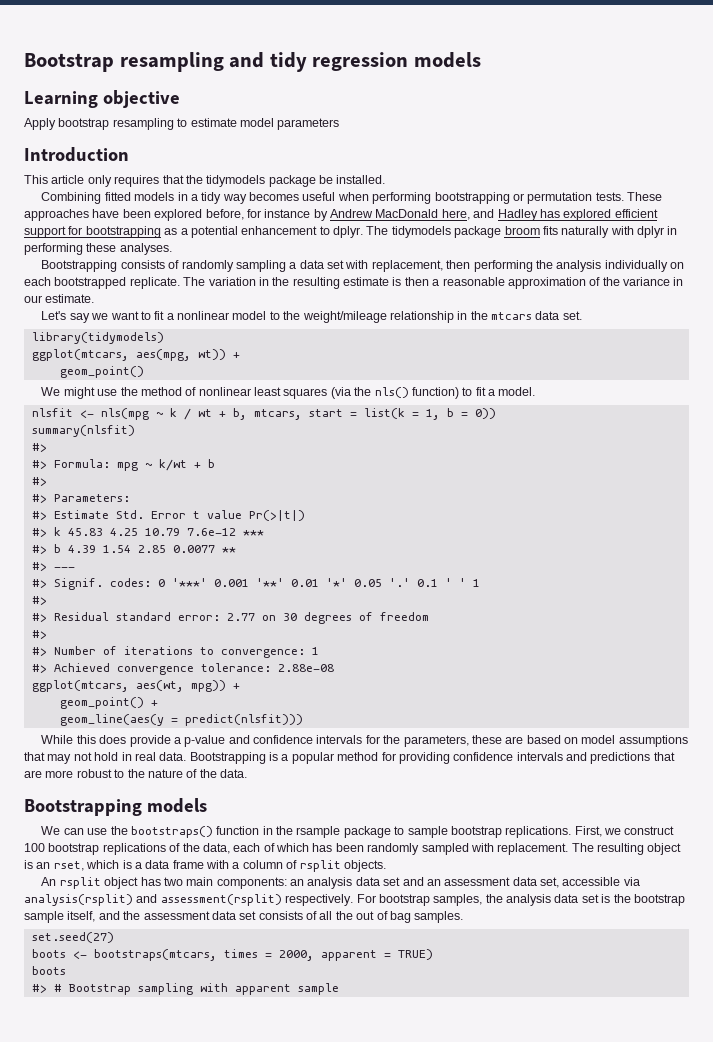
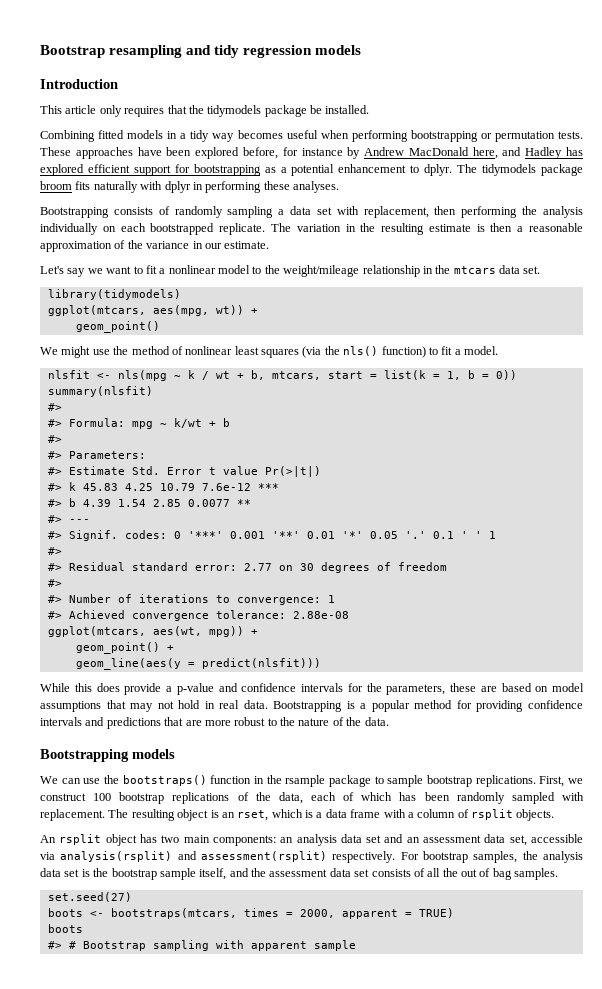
- Learning objective
- Apply bootstrap resampling to estimate model parameters

